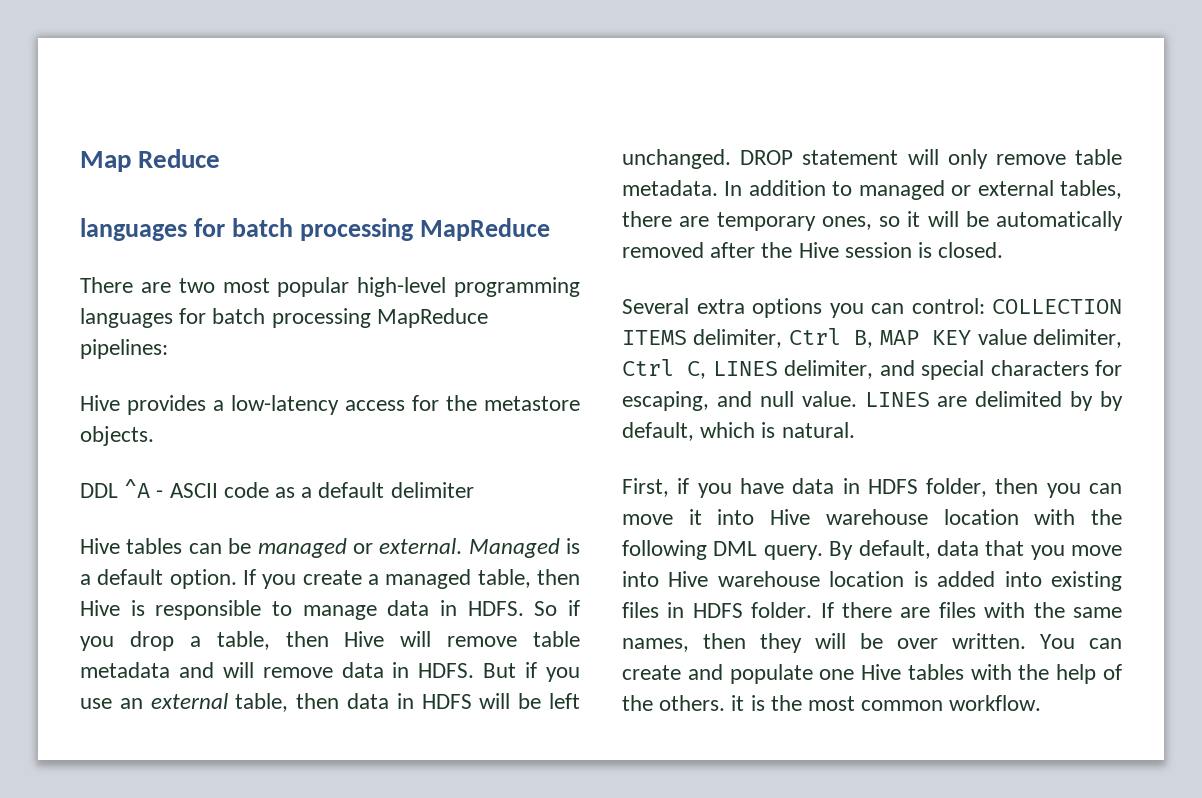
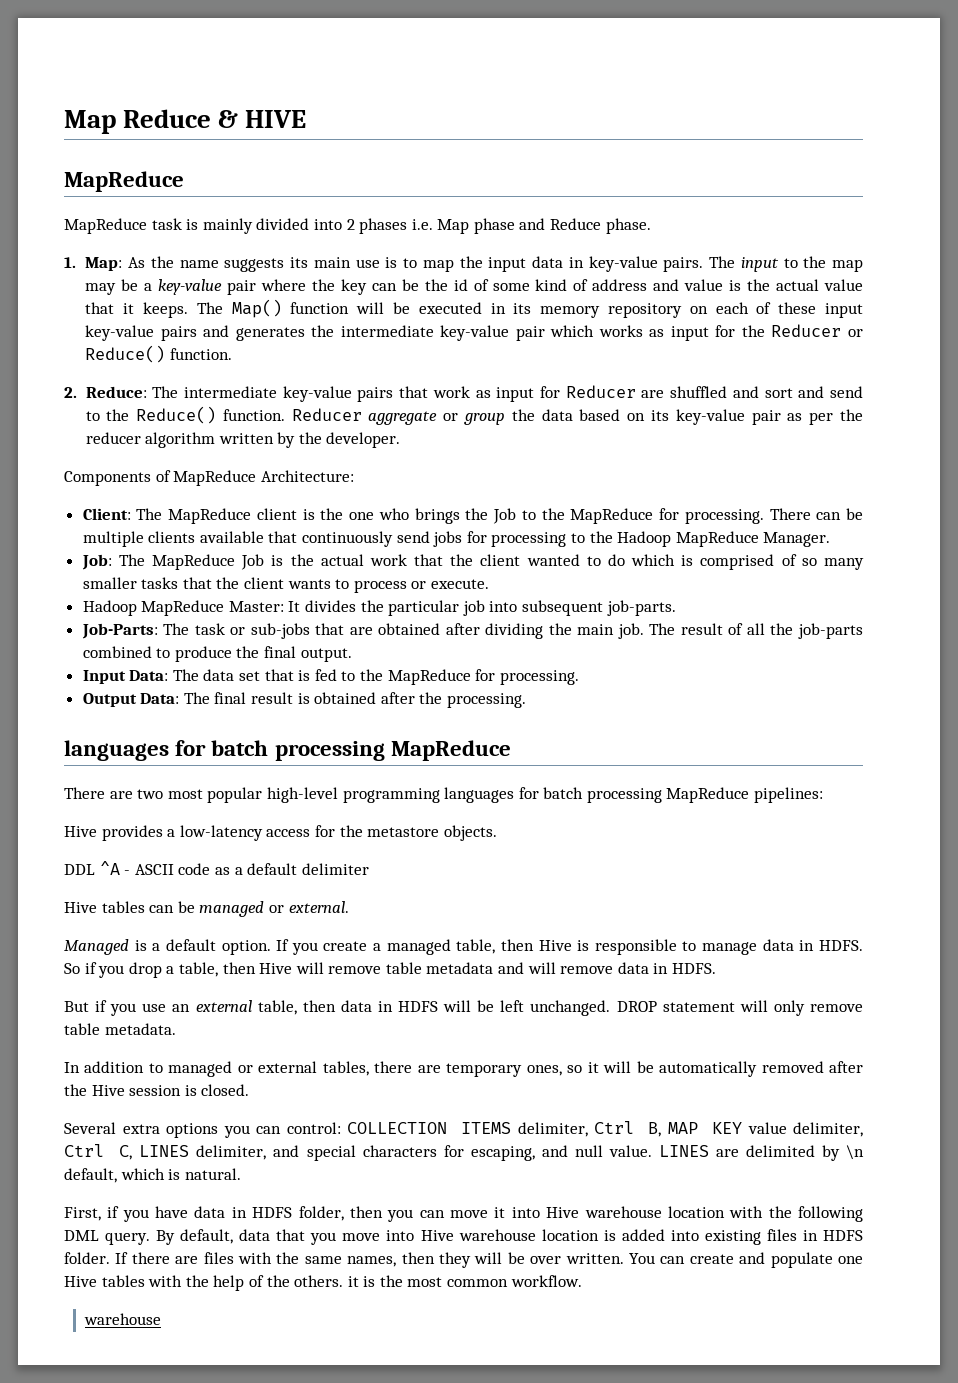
- Map Reduce
+ Map Reduce & HIVE
+ MapReduce
+ MapReduce task is mainly divided into 2 phases i.e. Map phase and Reduce phase.
+ 1. Map: As the name suggests its main use is to map the input data in key-value pairs. The input to the map may be a key-value pair where the key can be the id of some kind of address and value is the actual value that it keeps. The Map() function will be executed in its memory repository on each of these input key-value pairs and generates the intermediate key-value pair which works as input for the Reducer or Reduce() function.
+ 2. Reduce: The intermediate key-value pairs that work as input for Reducer are shuffled and sort and send to the Reduce() function. Reducer aggregate or group the data based on its key-value pair as per the reducer algorithm written by the developer.
+ Components of MapReduce Architecture:
+ Client: The MapReduce client is the one who brings the Job to the MapReduce for processing. There can be multiple clients available that continuously send jobs for processing to the Hadoop MapReduce Manager.
+ Job: The MapReduce Job is the actual work that the client wanted to do which is comprised of so many smaller tasks that the client wants to process or execute.
+ Hadoop MapReduce Master: It divides the particular job into subsequent job-parts.
+ Job-Parts: The task or sub-jobs that are obtained after dividing the main job. The result of all the job-parts combined to produce the final output.
+ Input Data: The data set that is fed to the MapReduce for processing.
+ Output Data: The final result is obtained after the processing.
- Hive tables can be managed or external. Managed is a default option.
+ Hive tables can be managed or external.
+ Managed is a default option.
- So if you drop a table, then Hive will remove table metadata and will remove data in HDFS. But if you use an external table, then data in HDFS will be left unchanged.
+ So if you drop a table, then Hive will remove table metadata and will remove data in HDFS.
+ But if you use an external table, then data in HDFS will be left unchanged.
- DROP statement will only remove table metadata. In addition to managed or external tables, there are temporary ones, so it will be automatically removed after the Hive session is closed.
+ DROP statement will only remove table metadata.
+ In addition to managed or external tables, there are temporary ones, so it will be automatically removed after the Hive session is closed.
- LINES are delimited by by default, which is natural.
+ LINES are delimited by \n default, which is natural.
  You can create and populate one Hive tables with the help of the others. it is the most common workflow.
+ warehouse

